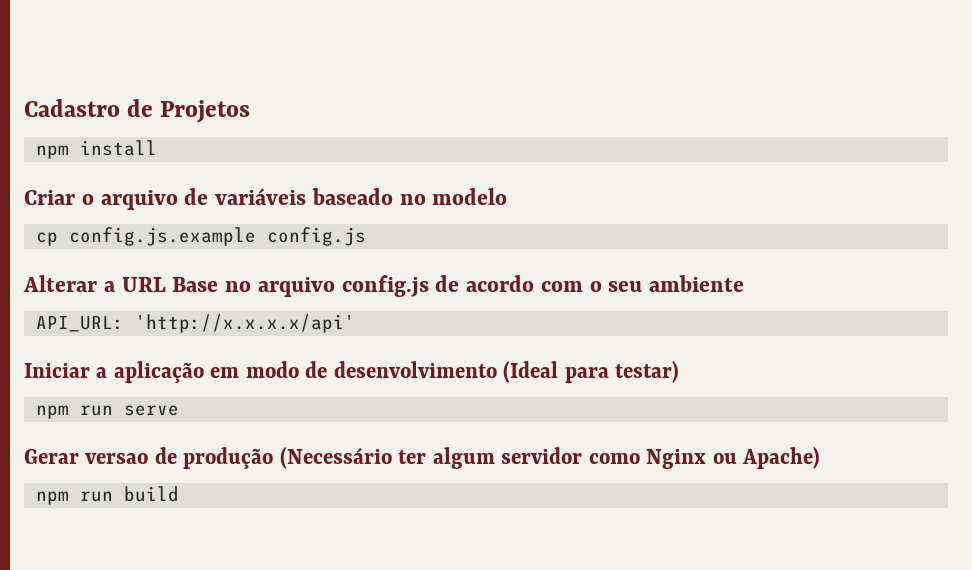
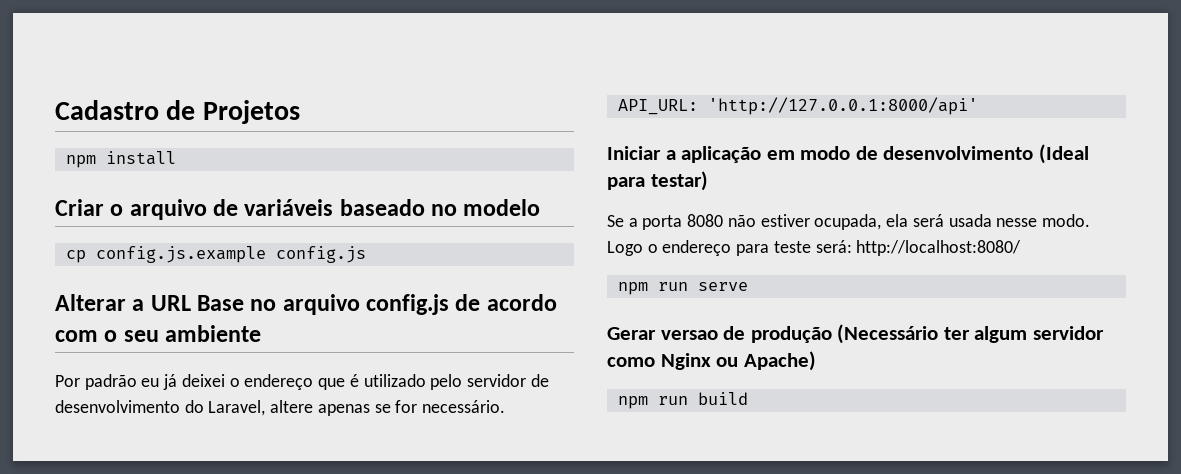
+ Por padrão eu já deixei o endereço que é utilizado pelo servidor de desenvolvimento do Laravel, altere apenas se for necessário.
- API_URL: 'http://x.x.x.x/api'
+ API_URL: 'http://127.0.0.1:8000/api'
+ Se a porta 8080 não estiver ocupada, ela será usada nesse modo. Logo o endereço para teste será: http://localhost:8080/

